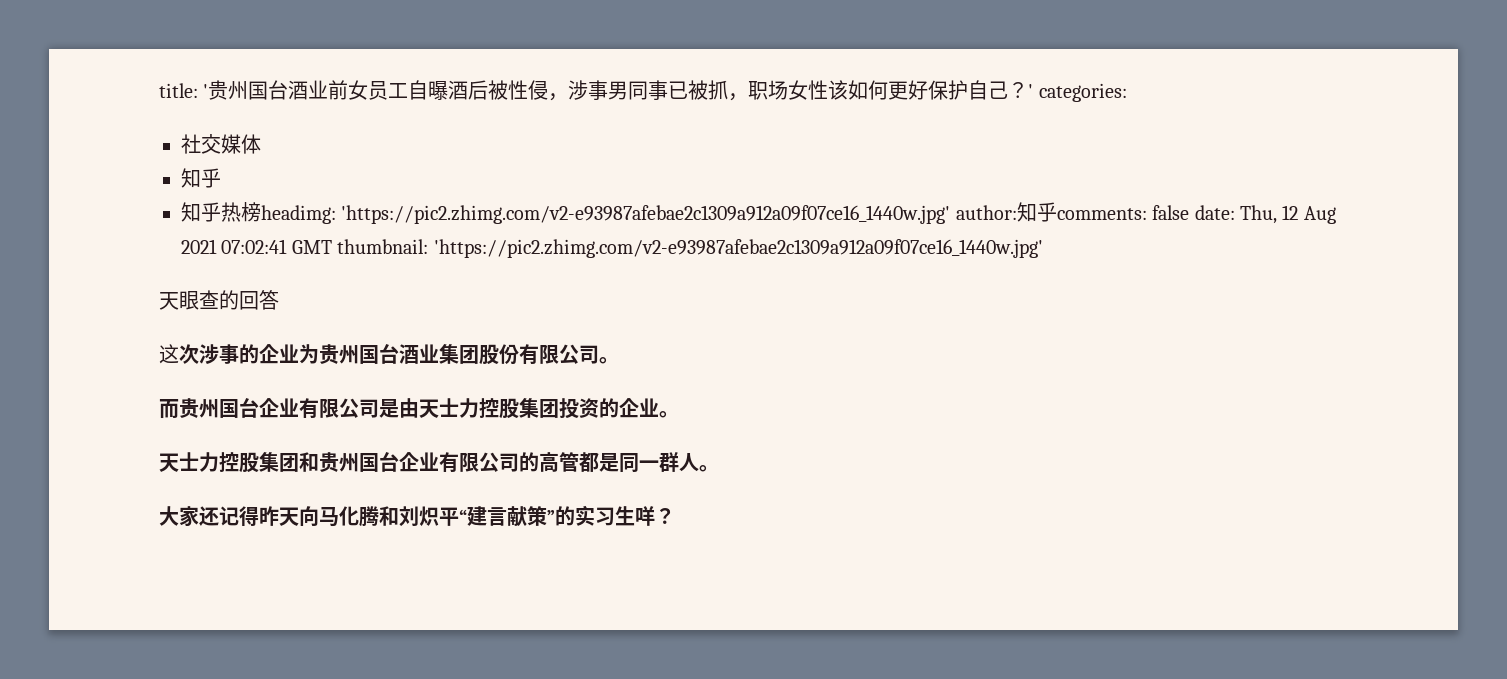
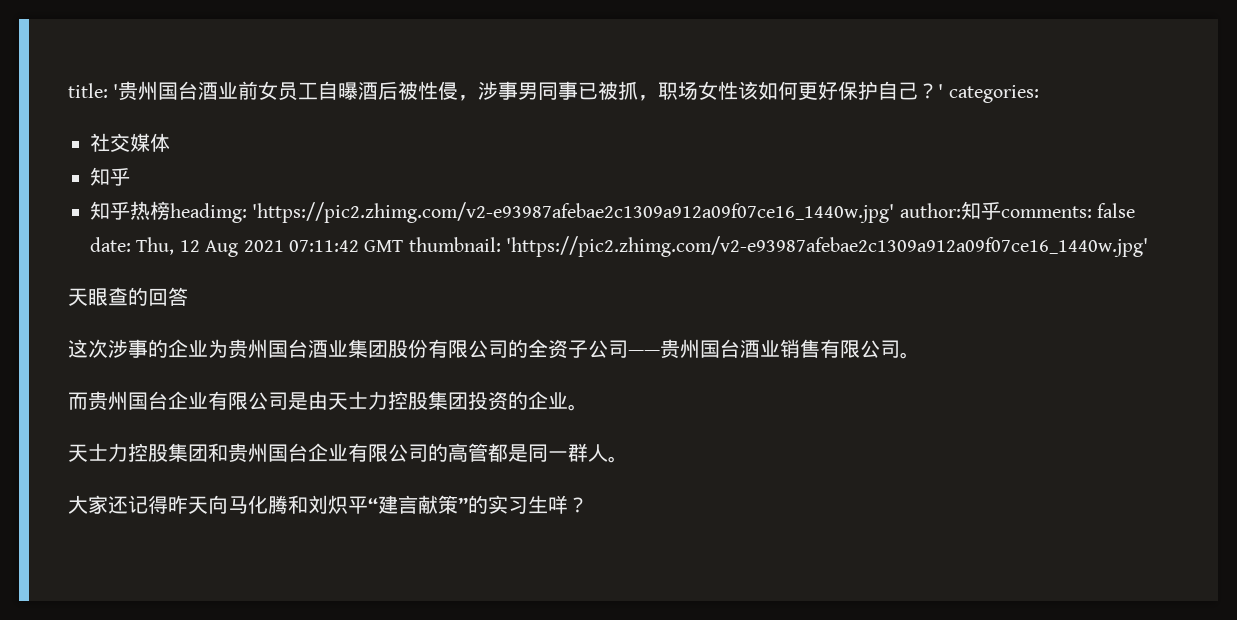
- 知乎热榜headimg: 'https://pic2.zhimg.com/v2-e93987afebae2c1309a912a09f07ce16_1440w.jpg' author:知乎comments: false date: Thu, 12 Aug 2021 07:02:41 GMT thumbnail: 'https://pic2.zhimg.com/v2-e93987afebae2c1309a912a09f07ce16_1440w.jpg'
+ 知乎热榜headimg: 'https://pic2.zhimg.com/v2-e93987afebae2c1309a912a09f07ce16_1440w.jpg' author:知乎comments: false date: Thu, 12 Aug 2021 07:11:42 GMT thumbnail: 'https://pic2.zhimg.com/v2-e93987afebae2c1309a912a09f07ce16_1440w.jpg'
- 这次涉事的企业为贵州国台酒业集团股份有限公司。
+ 这次涉事的企业为贵州国台酒业集团股份有限公司的全资子公司——贵州国台酒业销售有限公司。

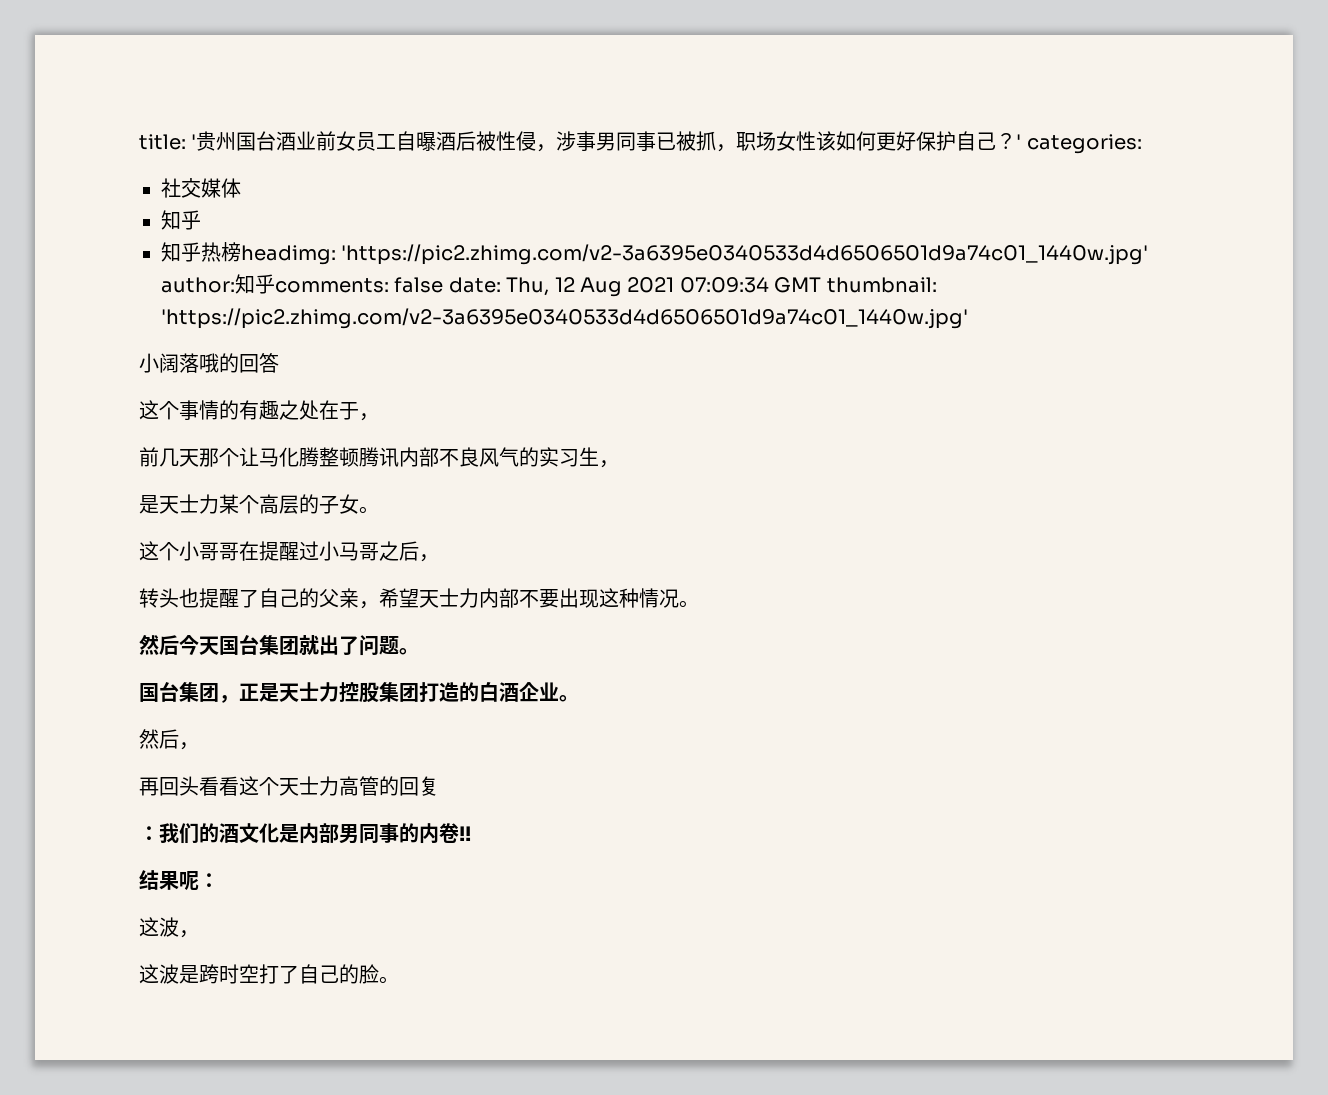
- 知乎热榜headimg: 'https://pic2.zhimg.com/v2-e93987afebae2c1309a912a09f07ce16_1440w.jpg' author:知乎comments: false date: Thu, 12 Aug 2021 07:11:42 GMT thumbnail: 'https://pic2.zhimg.com/v2-e93987afebae2c1309a912a09f07ce16_1440w.jpg'
- 天眼查的回答
+ 知乎热榜headimg: 'https://pic2.zhimg.com/v2-3a6395e0340533d4d6506501d9a74c01_1440w.jpg' author:知乎comments: false date: Thu, 12 Aug 2021 07:09:34 GMT thumbnail: 'https://pic2.zhimg.com/v2-3a6395e0340533d4d6506501d9a74c01_1440w.jpg'
+ 小阔落哦的回答
- 这次涉事的企业为贵州国台酒业集团股份有限公司的全资子公司——贵州国台酒业销售有限公司。
- 而贵州国台企业有限公司是由天士力控股集团投资的企业。
+ 这个事情的有趣之处在于，
+ 前几天那个让马化腾整顿腾讯内部不良风气的实习生，
+ 是天士力某个高层的子女。
+ 这个小哥哥在提醒过小马哥之后，
+ 转头也提醒了自己的父亲，希望天士力内部不要出现这种情况。
+ 然后今天国台集团就出了问题。
+ 国台集团，正是天士力控股集团打造的白酒企业。
- 天士力控股集团和贵州国台企业有限公司的高管都是同一群人。
- 大家还记得昨天向马化腾和刘炽平“建言献策”的实习生咩？
+ 然后，
+ 再回头看看这个天士力高管的回复
+ ：我们的酒文化是内部男同事的内卷!!
+ 结果呢：
+ 这波，
+ 这波是跨时空打了自己的脸。

